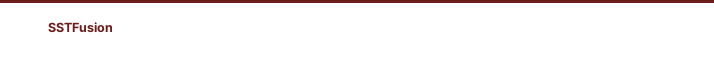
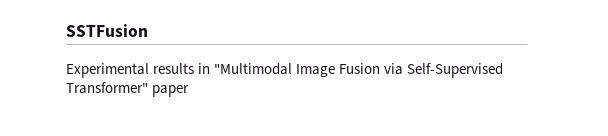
+ Experimental results in "Multimodal Image Fusion via Self-Supervised Transformer" paper

